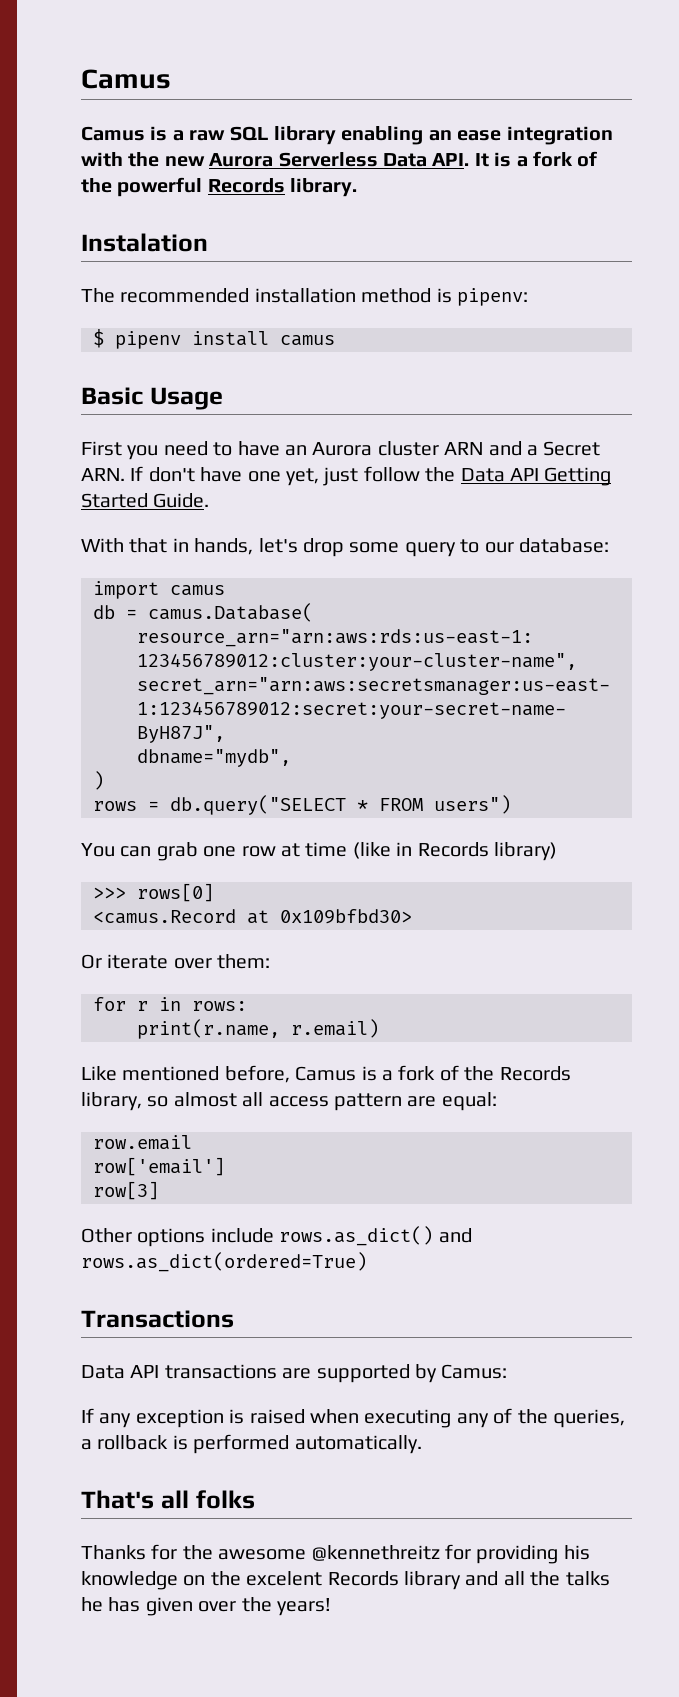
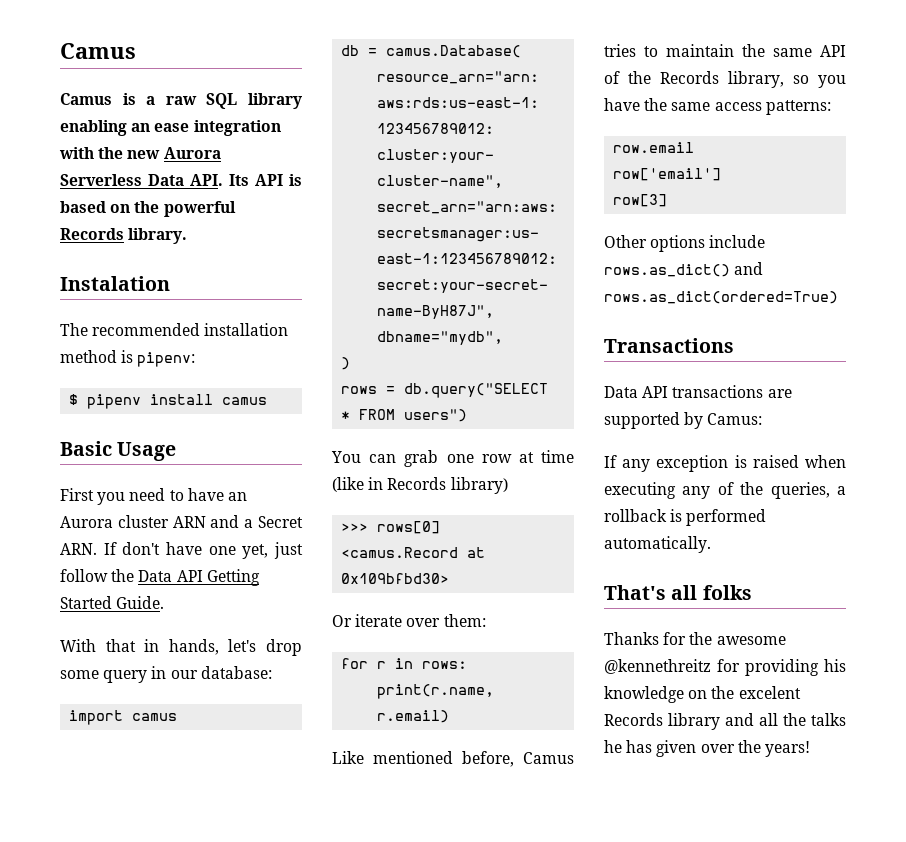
- Camus is a raw SQL library enabling an ease integration with the new Aurora Serverless Data API. It is a fork of the powerful Records library.
+ Camus is a raw SQL library enabling an ease integration with the new Aurora Serverless Data API. Its API is based on the powerful Records library.
- With that in hands, let's drop some query to our database:
+ With that in hands, let's drop some query in our database:
- Like mentioned before, Camus is a fork of the Records library, so almost all access pattern are equal:
+ Like mentioned before, Camus tries to maintain the same API of the Records library, so you have the same access patterns:

